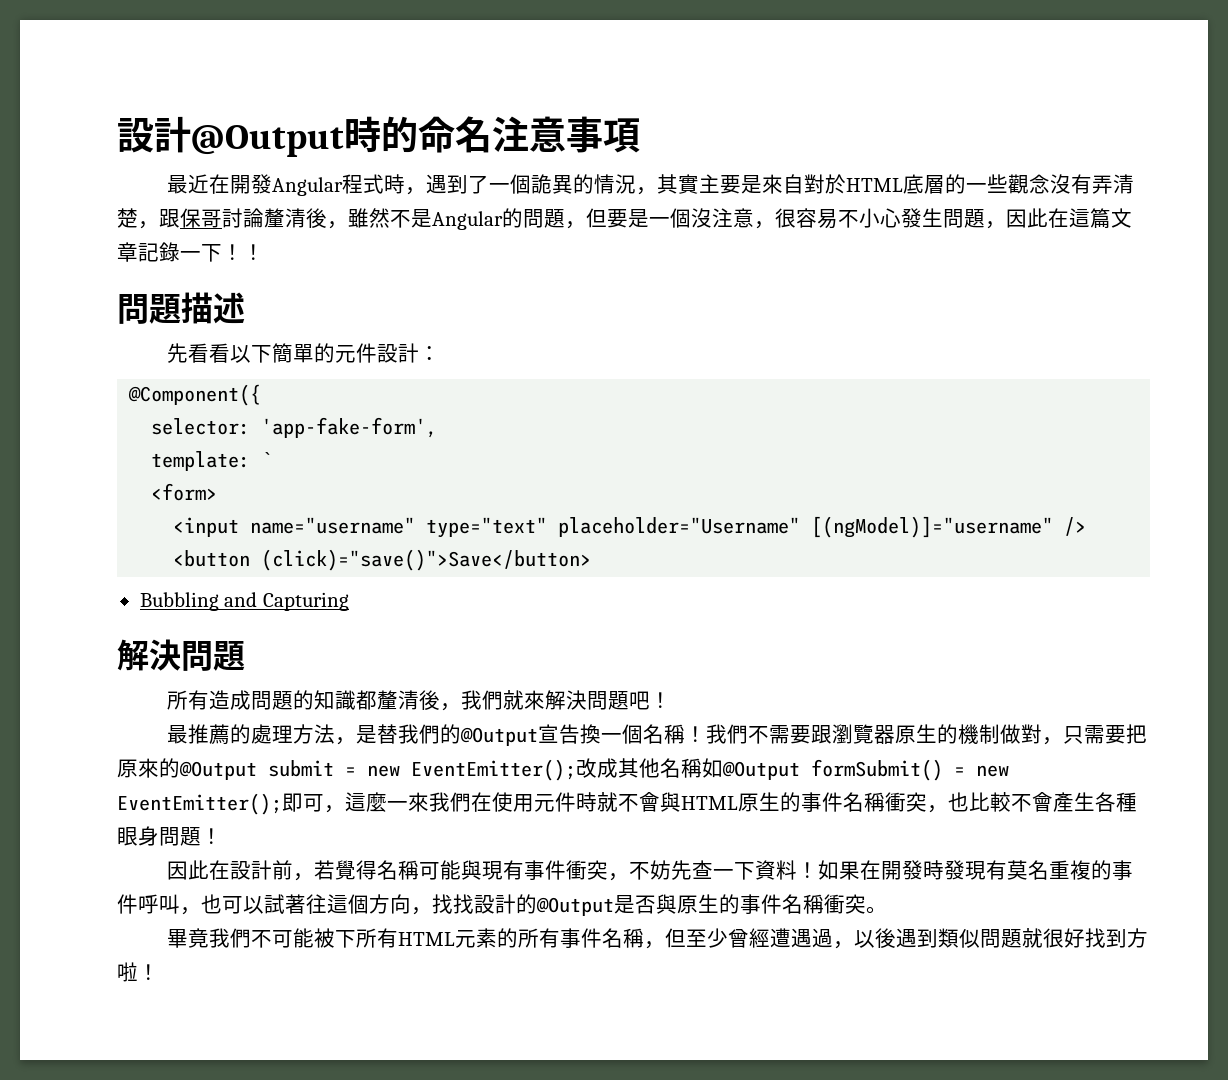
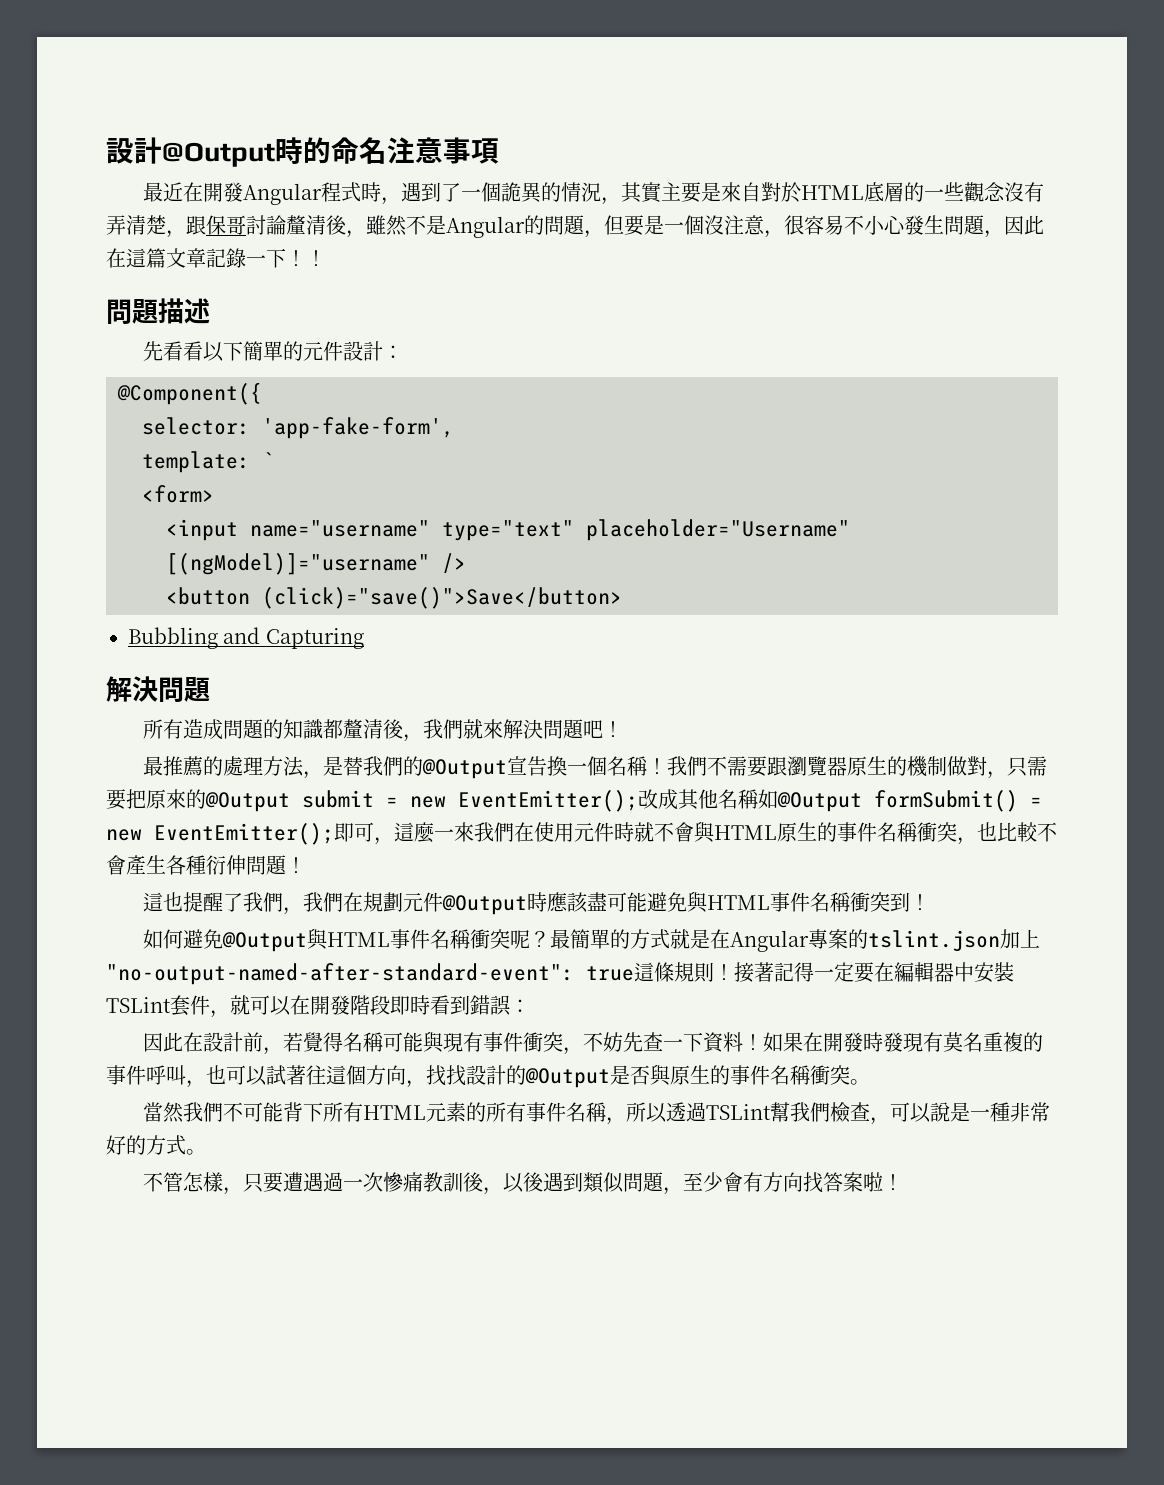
- 我們不需要跟瀏覽器原生的機制做對，只需要把原來的@Output submit = new EventEmitter();改成其他名稱如@Output formSubmit() = new EventEmitter();即可，這麼一來我們在使用元件時就不會與HTML原生的事件名稱衝突，也比較不會產生各種眼身問題！
+ 我們不需要跟瀏覽器原生的機制做對，只需要把原來的@Output submit = new EventEmitter();改成其他名稱如@Output formSubmit() = new EventEmitter();即可，這麼一來我們在使用元件時就不會與HTML原生的事件名稱衝突，也比較不會產生各種衍伸問題！
+ 這也提醒了我們，我們在規劃元件@Output時應該盡可能避免與HTML事件名稱衝突到！
+ 如何避免@Output與HTML事件名稱衝突呢？最簡單的方式就是在Angular專案的tslint.json加上"no-output-named-after-standard-event": true這條規則！接著記得一定要在編輯器中安裝TSLint套件，就可以在開發階段即時看到錯誤：
- 畢竟我們不可能被下所有HTML元素的所有事件名稱，但至少曾經遭遇過，以後遇到類似問題就很好找到方啦！
+ 當然我們不可能背下所有HTML元素的所有事件名稱，所以透過TSLint幫我們檢查，可以說是一種非常好的方式。
+ 不管怎樣，只要遭遇過一次慘痛教訓後，以後遇到類似問題，至少會有方向找答案啦！

